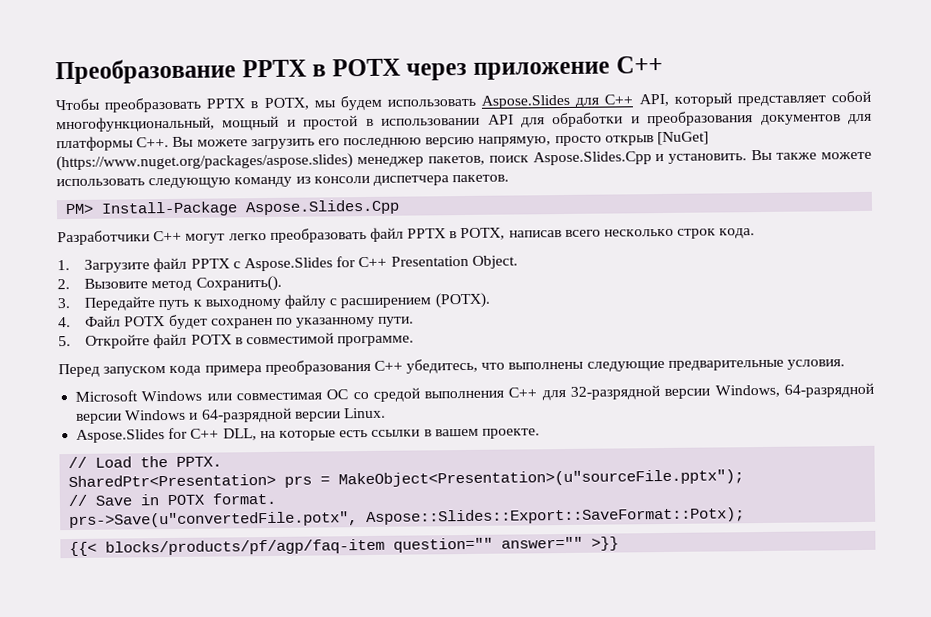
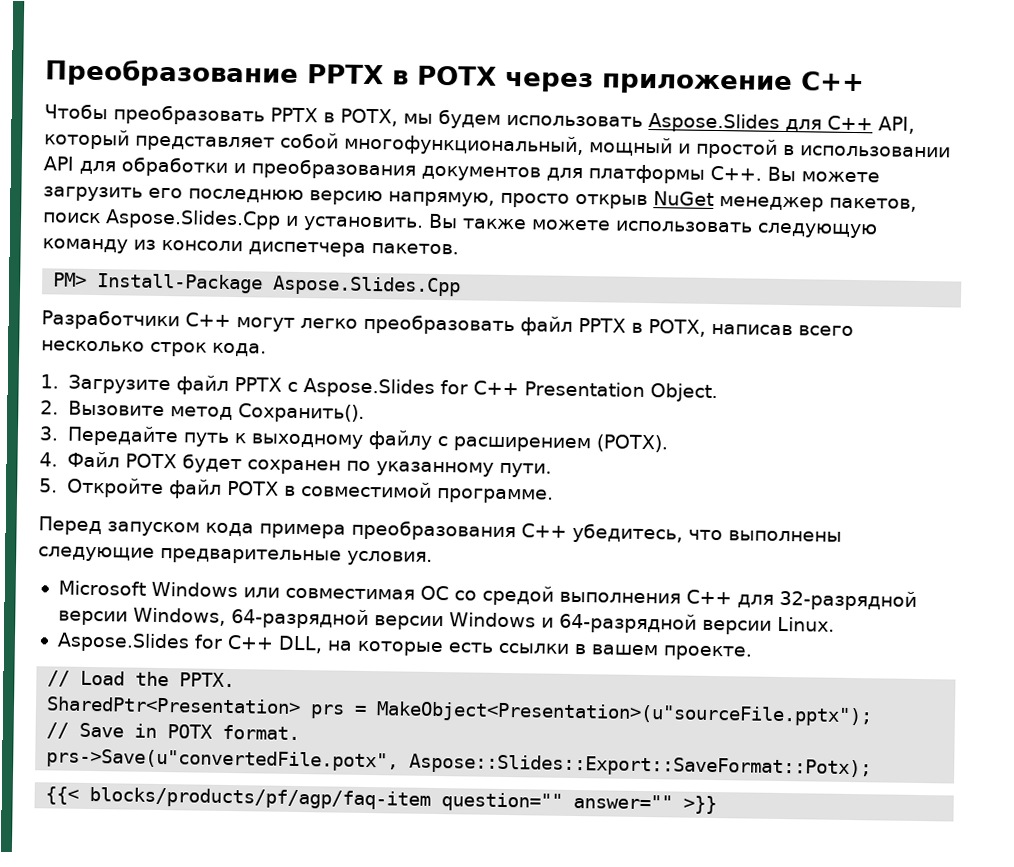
- Чтобы преобразовать PPTX в POTX, мы будем использовать Aspose.Slides для C++ API, который представляет собой многофункциональный, мощный и простой в использовании API для обработки и преобразования документов для платформы C++. Вы можете загрузить его последнюю версию напрямую, просто открыв [NuGet] (https://www.nuget.org/packages/aspose.slides) менеджер пакетов, поиск Aspose.Slides.Cpp и установить.
+ Чтобы преобразовать PPTX в POTX, мы будем использовать Aspose.Slides для C++ API, который представляет собой многофункциональный, мощный и простой в использовании API для обработки и преобразования документов для платформы C++. Вы можете загрузить его последнюю версию напрямую, просто открыв NuGet менеджер пакетов, поиск Aspose.Slides.Cpp и установить.

